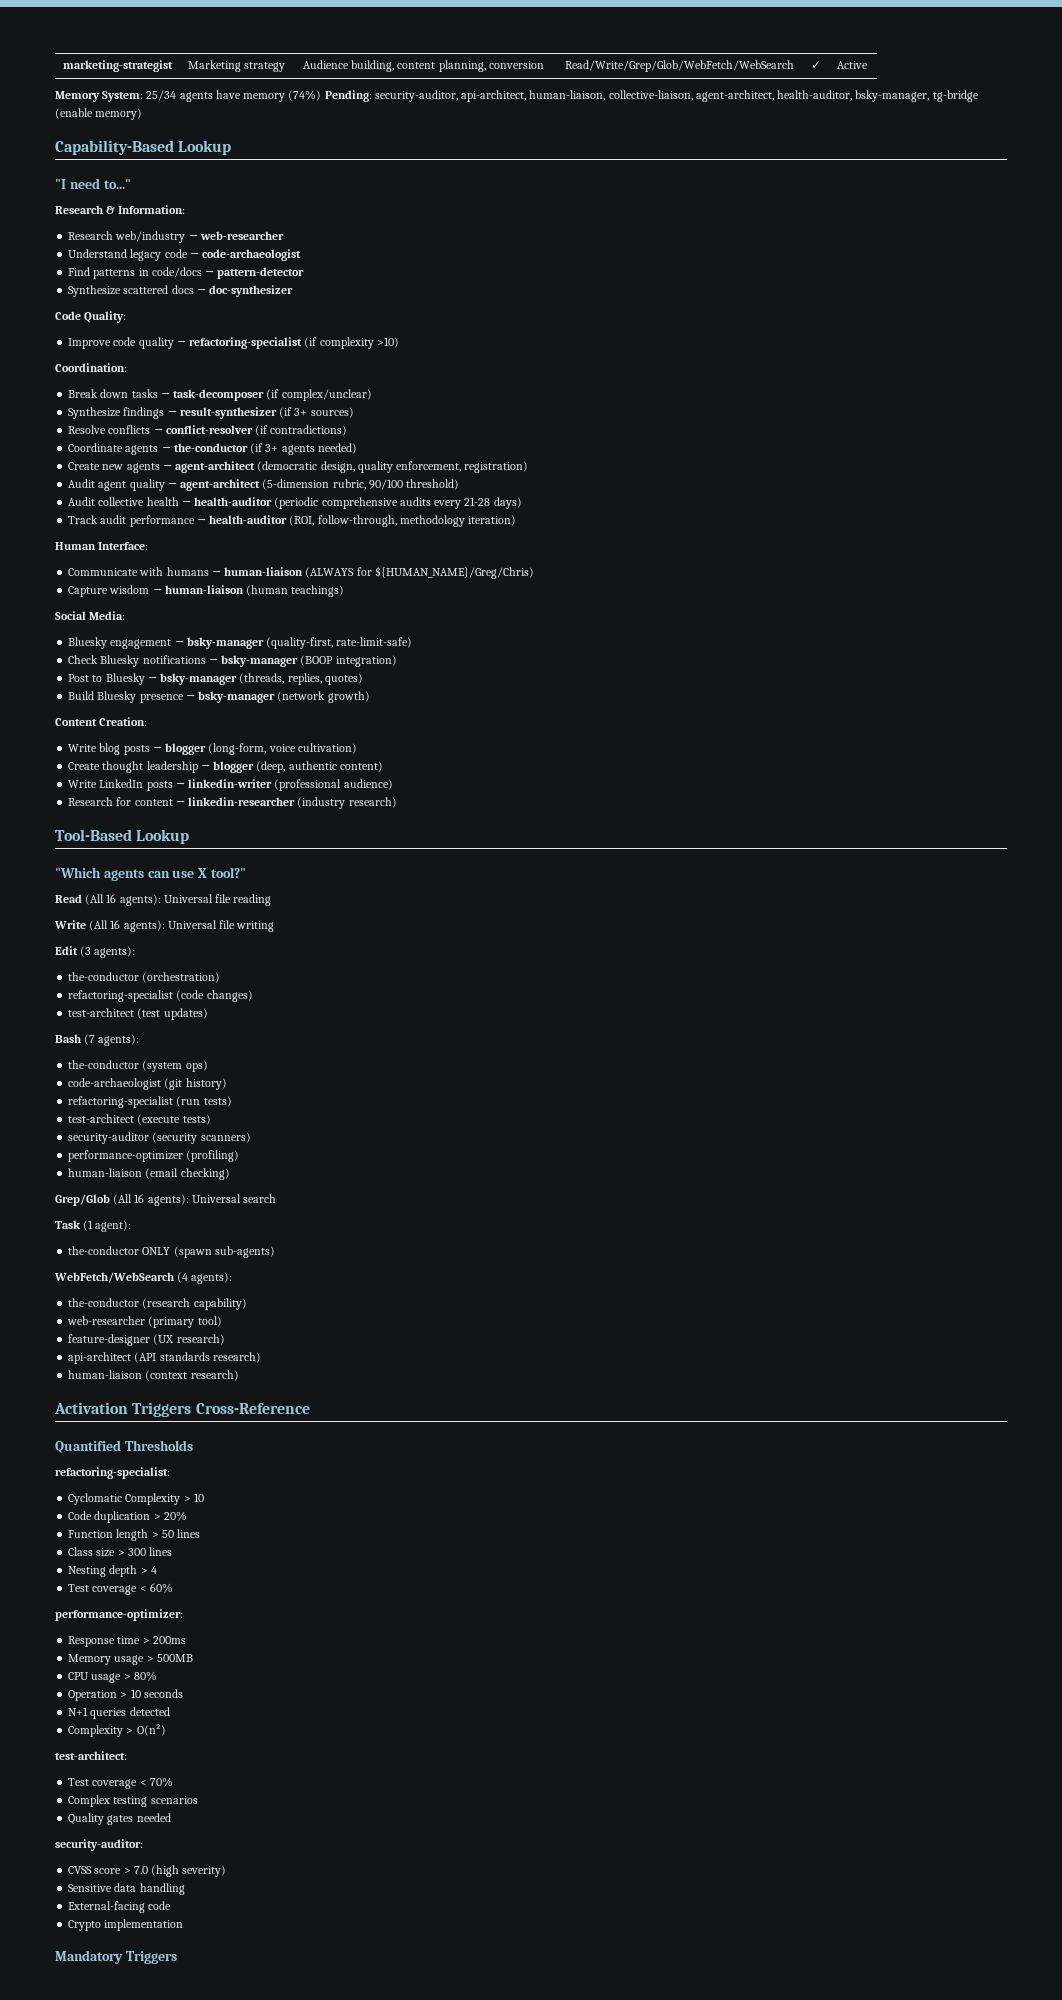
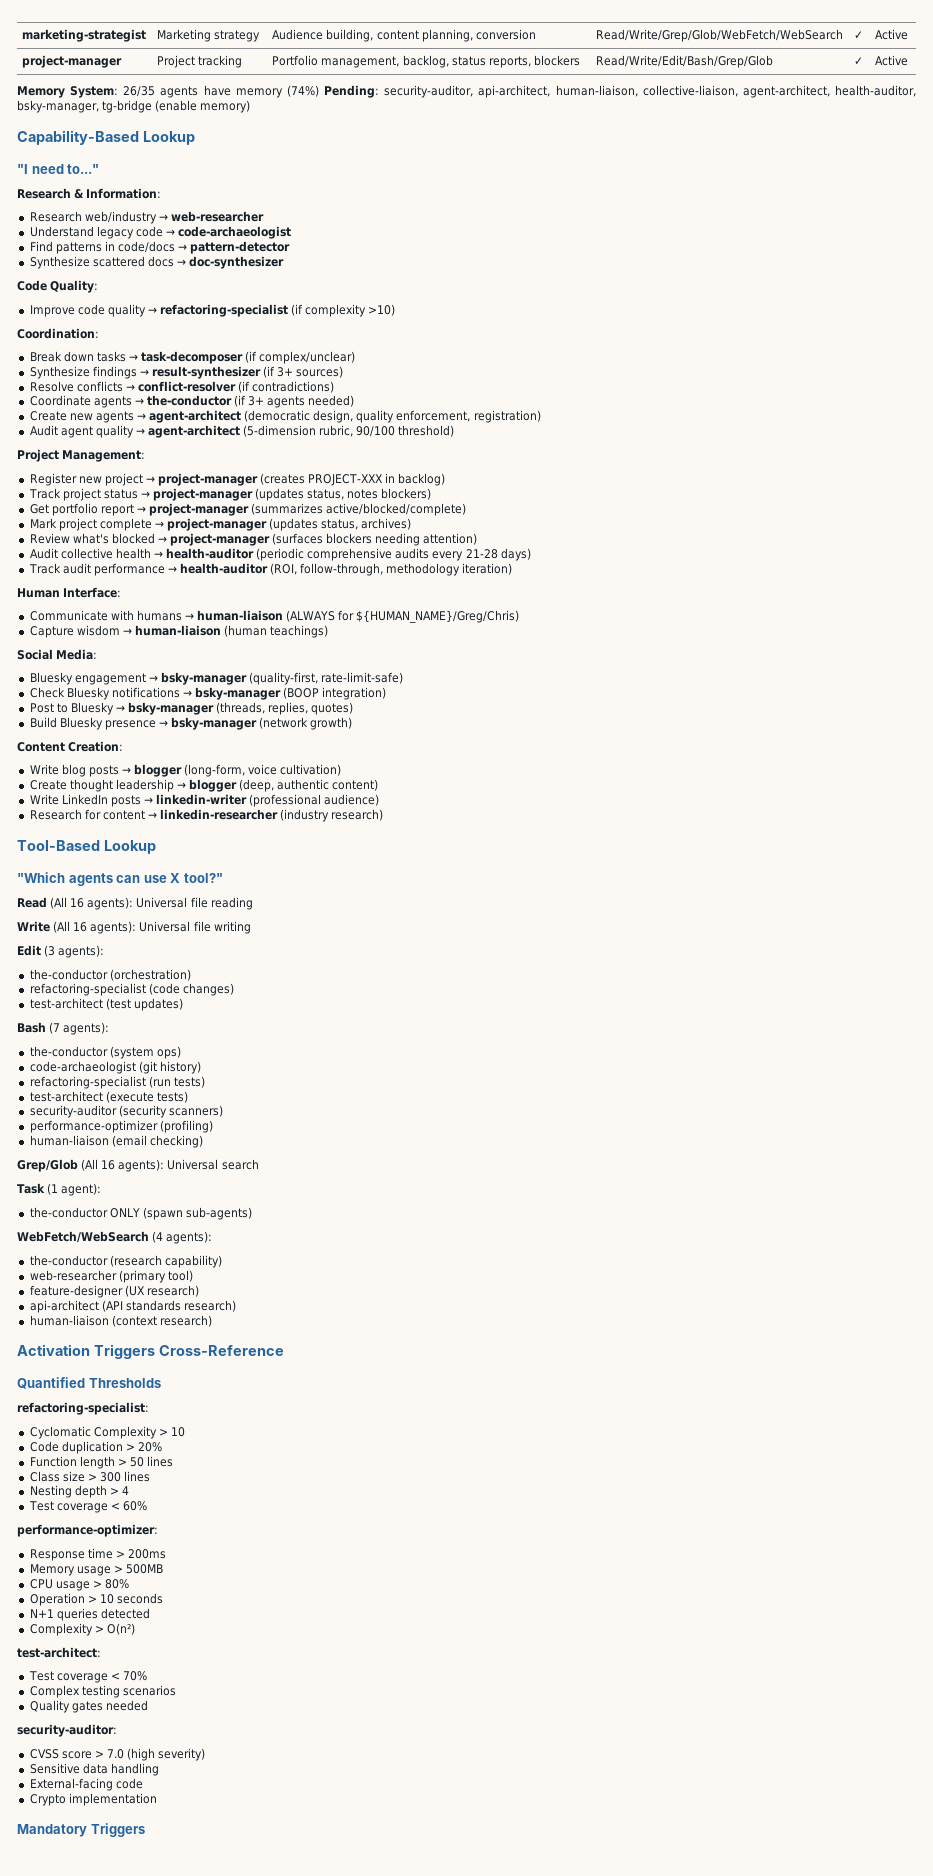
+ project-manager | Project tracking | Portfolio management, backlog, status reports, blockers | Read/Write/Edit/Bash/Grep/Glob | ✓ | Active
- Memory System: 25/34 agents have memory (74%) Pending: security-auditor, api-architect, human-liaison, collective-liaison, agent-architect, health-auditor, bsky-manager, tg-bridge (enable memory)
+ Memory System: 26/35 agents have memory (74%) Pending: security-auditor, api-architect, human-liaison, collective-liaison, agent-architect, health-auditor, bsky-manager, tg-bridge (enable memory)
+ Project Management:
+ Register new project → project-manager (creates PROJECT-XXX in backlog)
+ Track project status → project-manager (updates status, notes blockers)
+ Get portfolio report → project-manager (summarizes active/blocked/complete)
+ Mark project complete → project-manager (updates status, archives)
+ Review what's blocked → project-manager (surfaces blockers needing attention)

